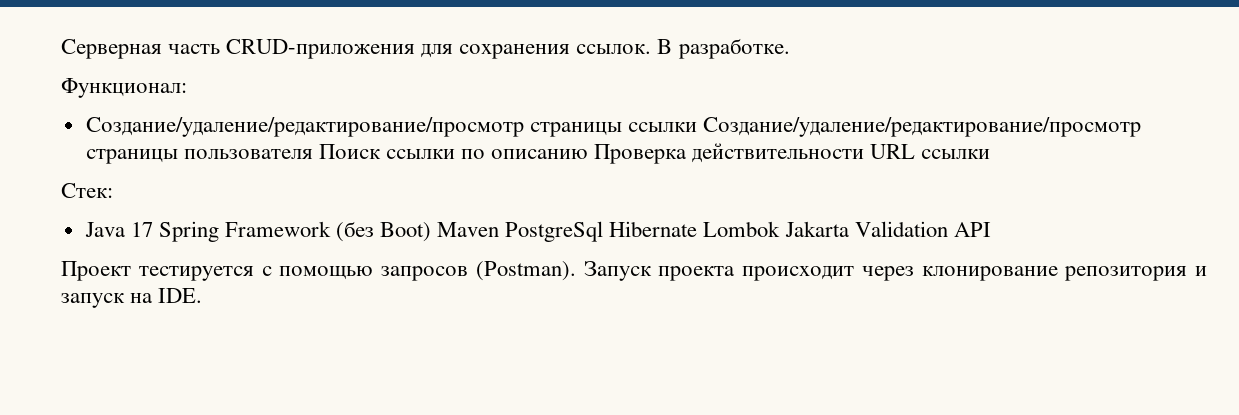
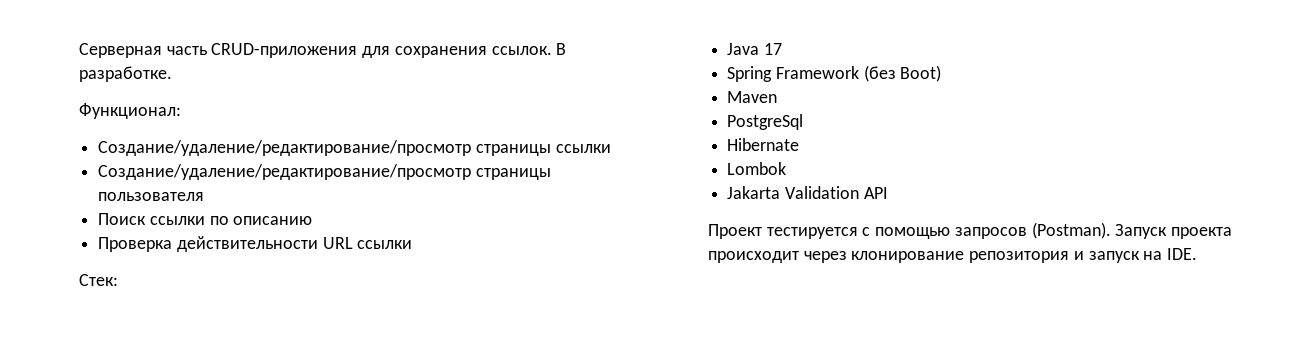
- Создание/удаление/редактирование/просмотр страницы ссылки Создание/удаление/редактирование/просмотр страницы пользователя Поиск ссылки по описанию Проверка действительности URL ссылки
+ Создание/удаление/редактирование/просмотр страницы ссылки
+ Создание/удаление/редактирование/просмотр страницы пользователя
+ Поиск ссылки по описанию
+ Проверка действительности URL ссылки
- Java 17 Spring Framework (без Boot) Maven PostgreSql Hibernate Lombok Jakarta Validation API
+ Java 17
+ Spring Framework (без Boot)
+ Maven
+ PostgreSql
+ Hibernate
+ Lombok
+ Jakarta Validation API

